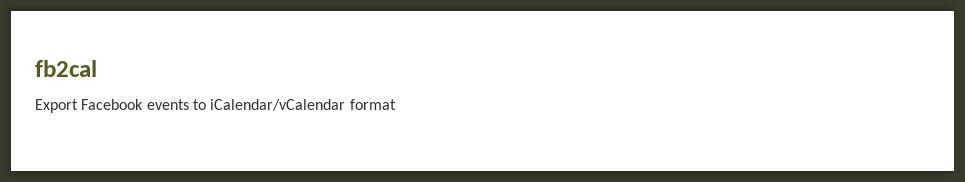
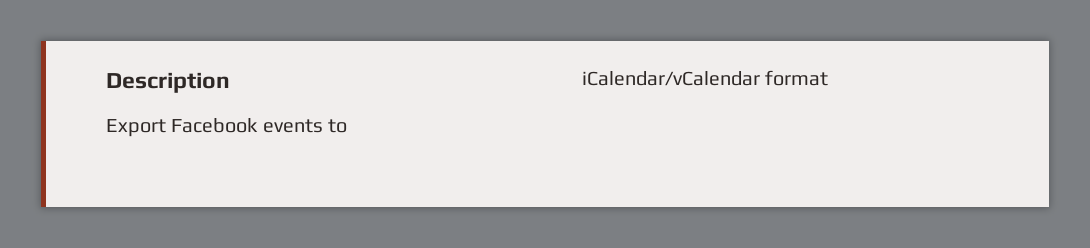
- fb2cal
+ Description

